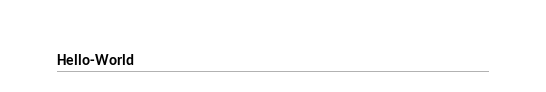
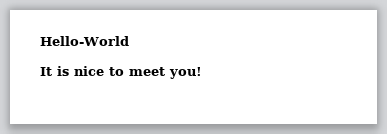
+ It is nice to meet you!

